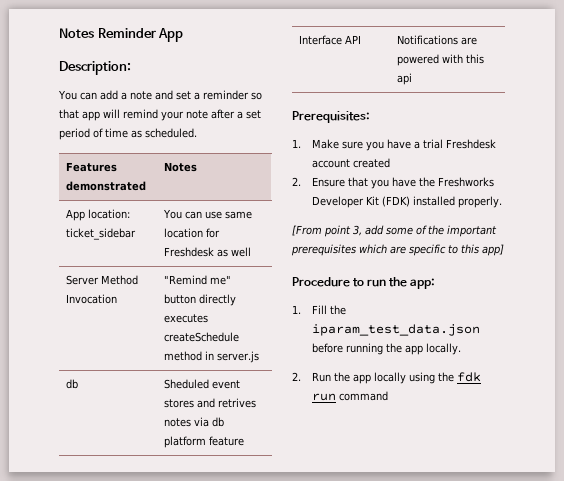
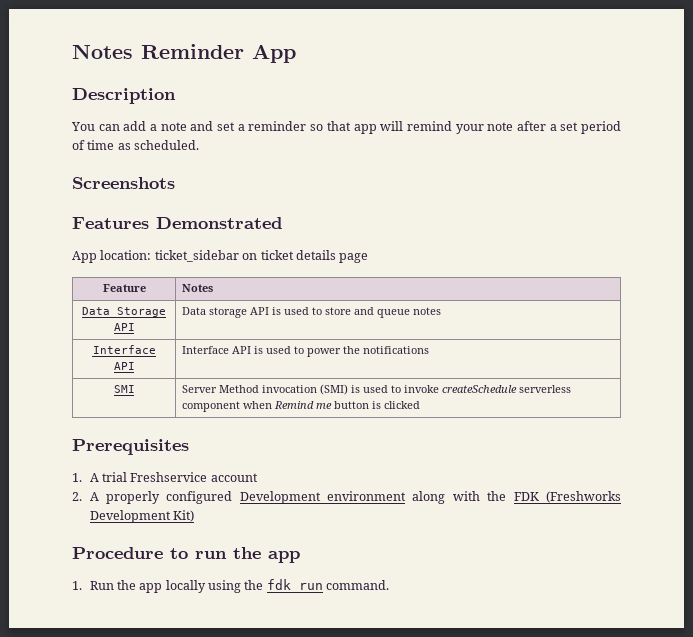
- Description:
+ Description
- Features demonstrated | Notes
- App location: ticket_sidebar | You can use same location for Freshdesk as well
- Server Method Invocation | "Remind me" button directly executes createSchedule method in server.js
- db | Sheduled event stores and retrives notes via db platform feature
- Interface API | Notifications are powered with this api
- Prerequisites:
- 1. Make sure you have a trial Freshdesk account created
- 2. Ensure that you have the Freshworks Developer Kit (FDK) installed properly.
- [From point 3, add some of the important prerequisites which are specific to this app]
- Procedure to run the app:
- 1. Fill the iparam_test_data.json before running the app locally.
- 2. Run the app locally using the fdk run command
+ Screenshots
+ Features Demonstrated
+ App location: ticket_sidebar on ticket details page
+ Feature | Notes
+ Data Storage API | Data storage API is used to store and queue notes
+ Interface API | Interface API is used to power the notifications
+ SMI | Server Method invocation (SMI) is used to invoke createSchedule serverless component when Remind me button is clicked
+ Prerequisites
+ 1. A trial Freshservice account
+ 2. A properly configured Development environment along with the FDK (Freshworks Development Kit)
+ Procedure to run the app
+ 1. Run the app locally using the fdk run command.

